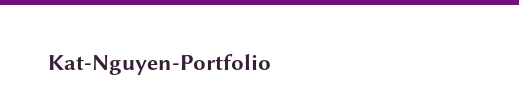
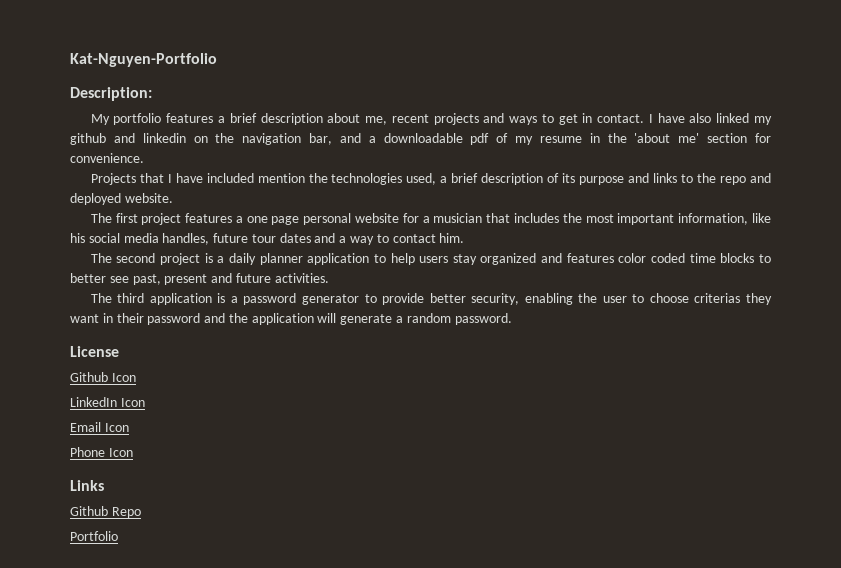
+ Description:
+ My portfolio features a brief description about me, recent projects and ways to get in contact. I have also linked my github and linkedin on the navigation bar, and a downloadable pdf of my resume in the 'about me' section for convenience.
+ Projects that I have included mention the technologies used, a brief description of its purpose and links to the repo and deployed website.
+ The first project features a one page personal website for a musician that includes the most important information, like his social media handles, future tour dates and a way to contact him.
+ The second project is a daily planner application to help users stay organized and features color coded time blocks to better see past, present and future activities.
+ The third application is a password generator to provide better security, enabling the user to choose criterias they want in their password and the application will generate a random password.
+ License
+ Github Icon
+ LinkedIn Icon
+ Email Icon
+ Phone Icon
+ Links
+ Github Repo
+ Portfolio

